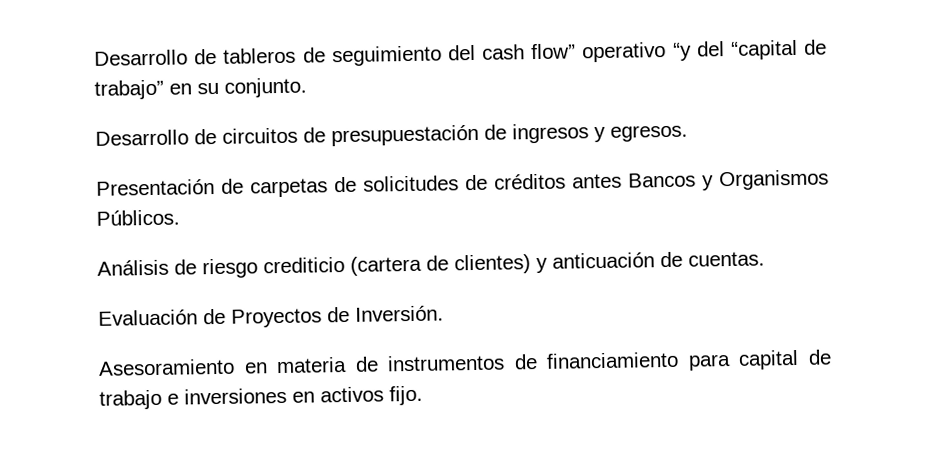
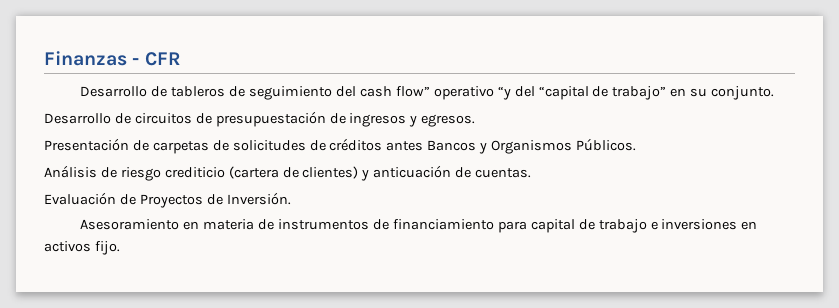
+ Finanzas - CFR

